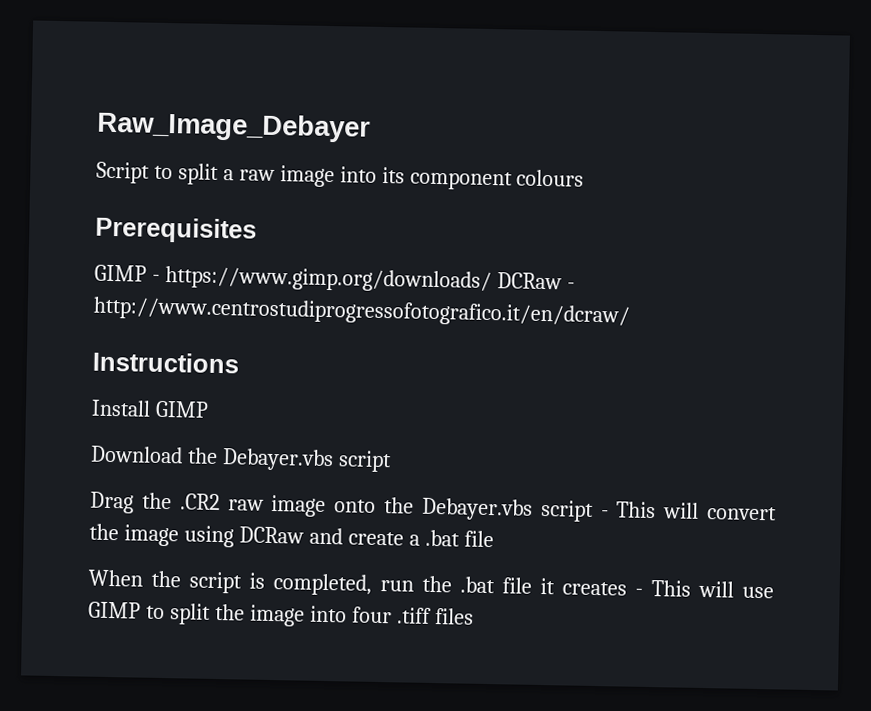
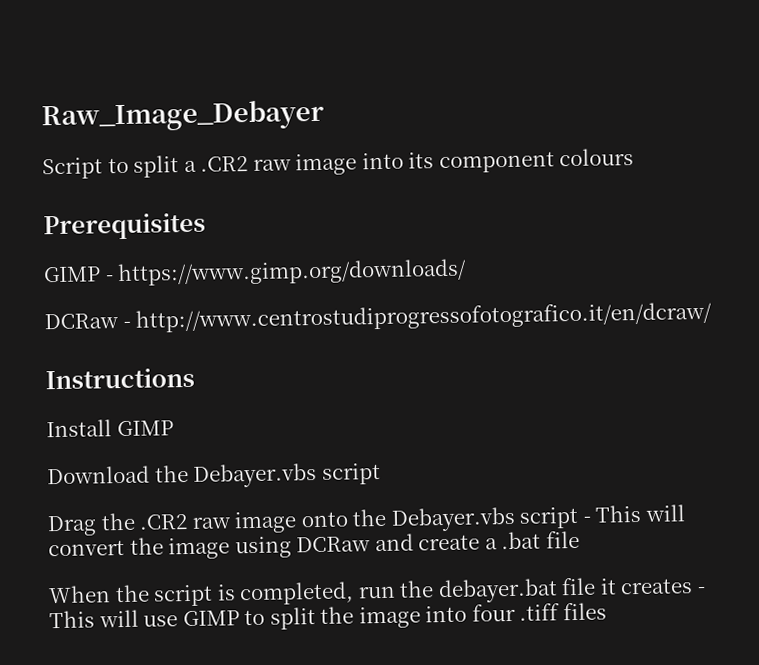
- Script to split a raw image into its component colours
+ Script to split a .CR2 raw image into its component colours
- GIMP - https://www.gimp.org/downloads/ DCRaw - http://www.centrostudiprogressofotografico.it/en/dcraw/
+ GIMP - https://www.gimp.org/downloads/
+ DCRaw - http://www.centrostudiprogressofotografico.it/en/dcraw/
- When the script is completed, run the .bat file it creates - This will use GIMP to split the image into four .tiff files
+ When the script is completed, run the debayer.bat file it creates - This will use GIMP to split the image into four .tiff files

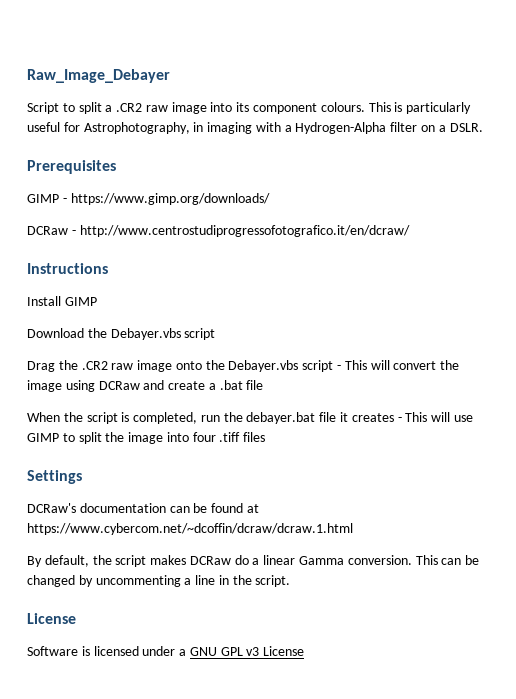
- Script to split a .CR2 raw image into its component colours
+ Script to split a .CR2 raw image into its component colours. This is particularly useful for Astrophotography, in imaging with a Hydrogen-Alpha filter on a DSLR.
+ Settings
+ DCRaw's documentation can be found at https://www.cybercom.net/~dcoffin/dcraw/dcraw.1.html
+ By default, the script makes DCRaw do a linear Gamma conversion. This can be changed by uncommenting a line in the script.
+ License
+ Software is licensed under a GNU GPL v3 License

